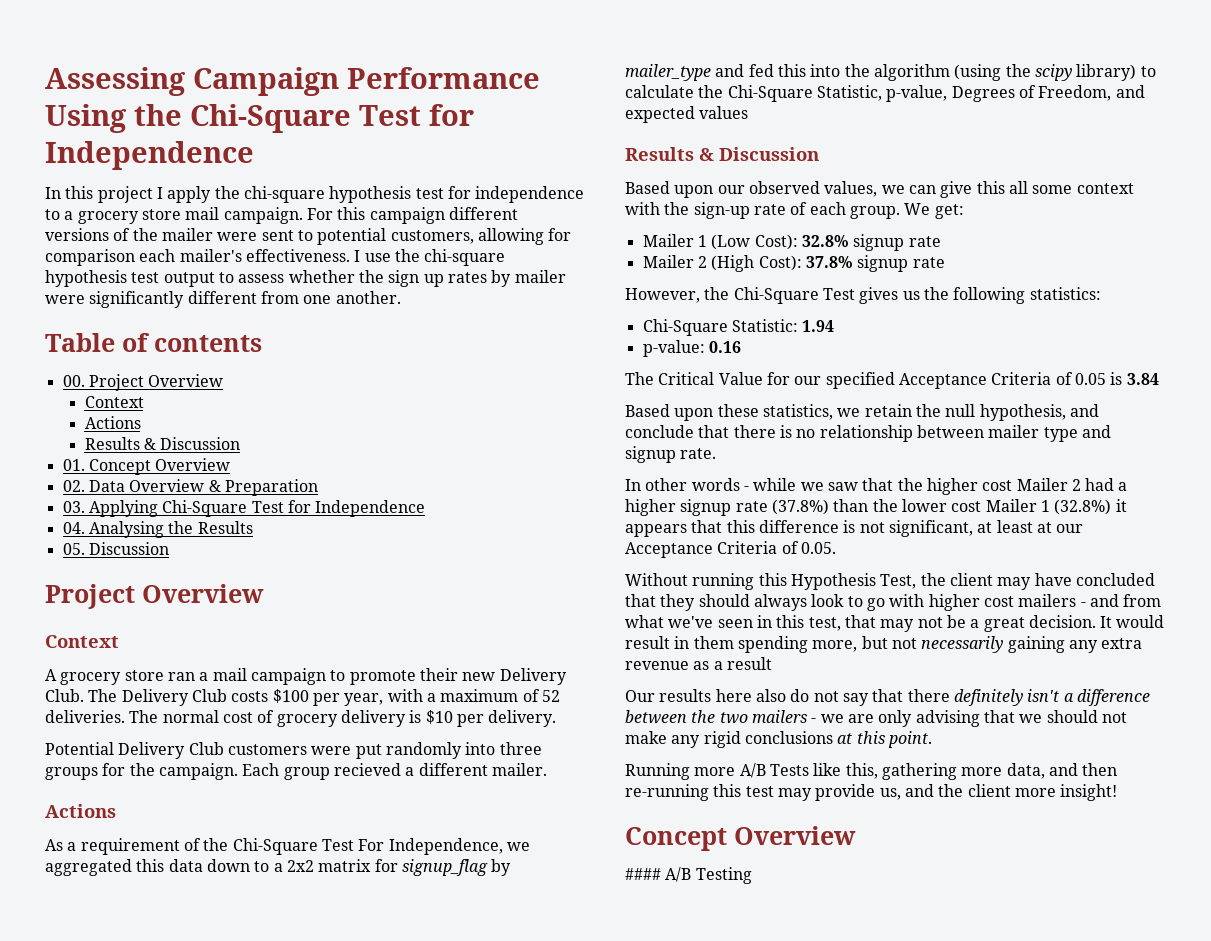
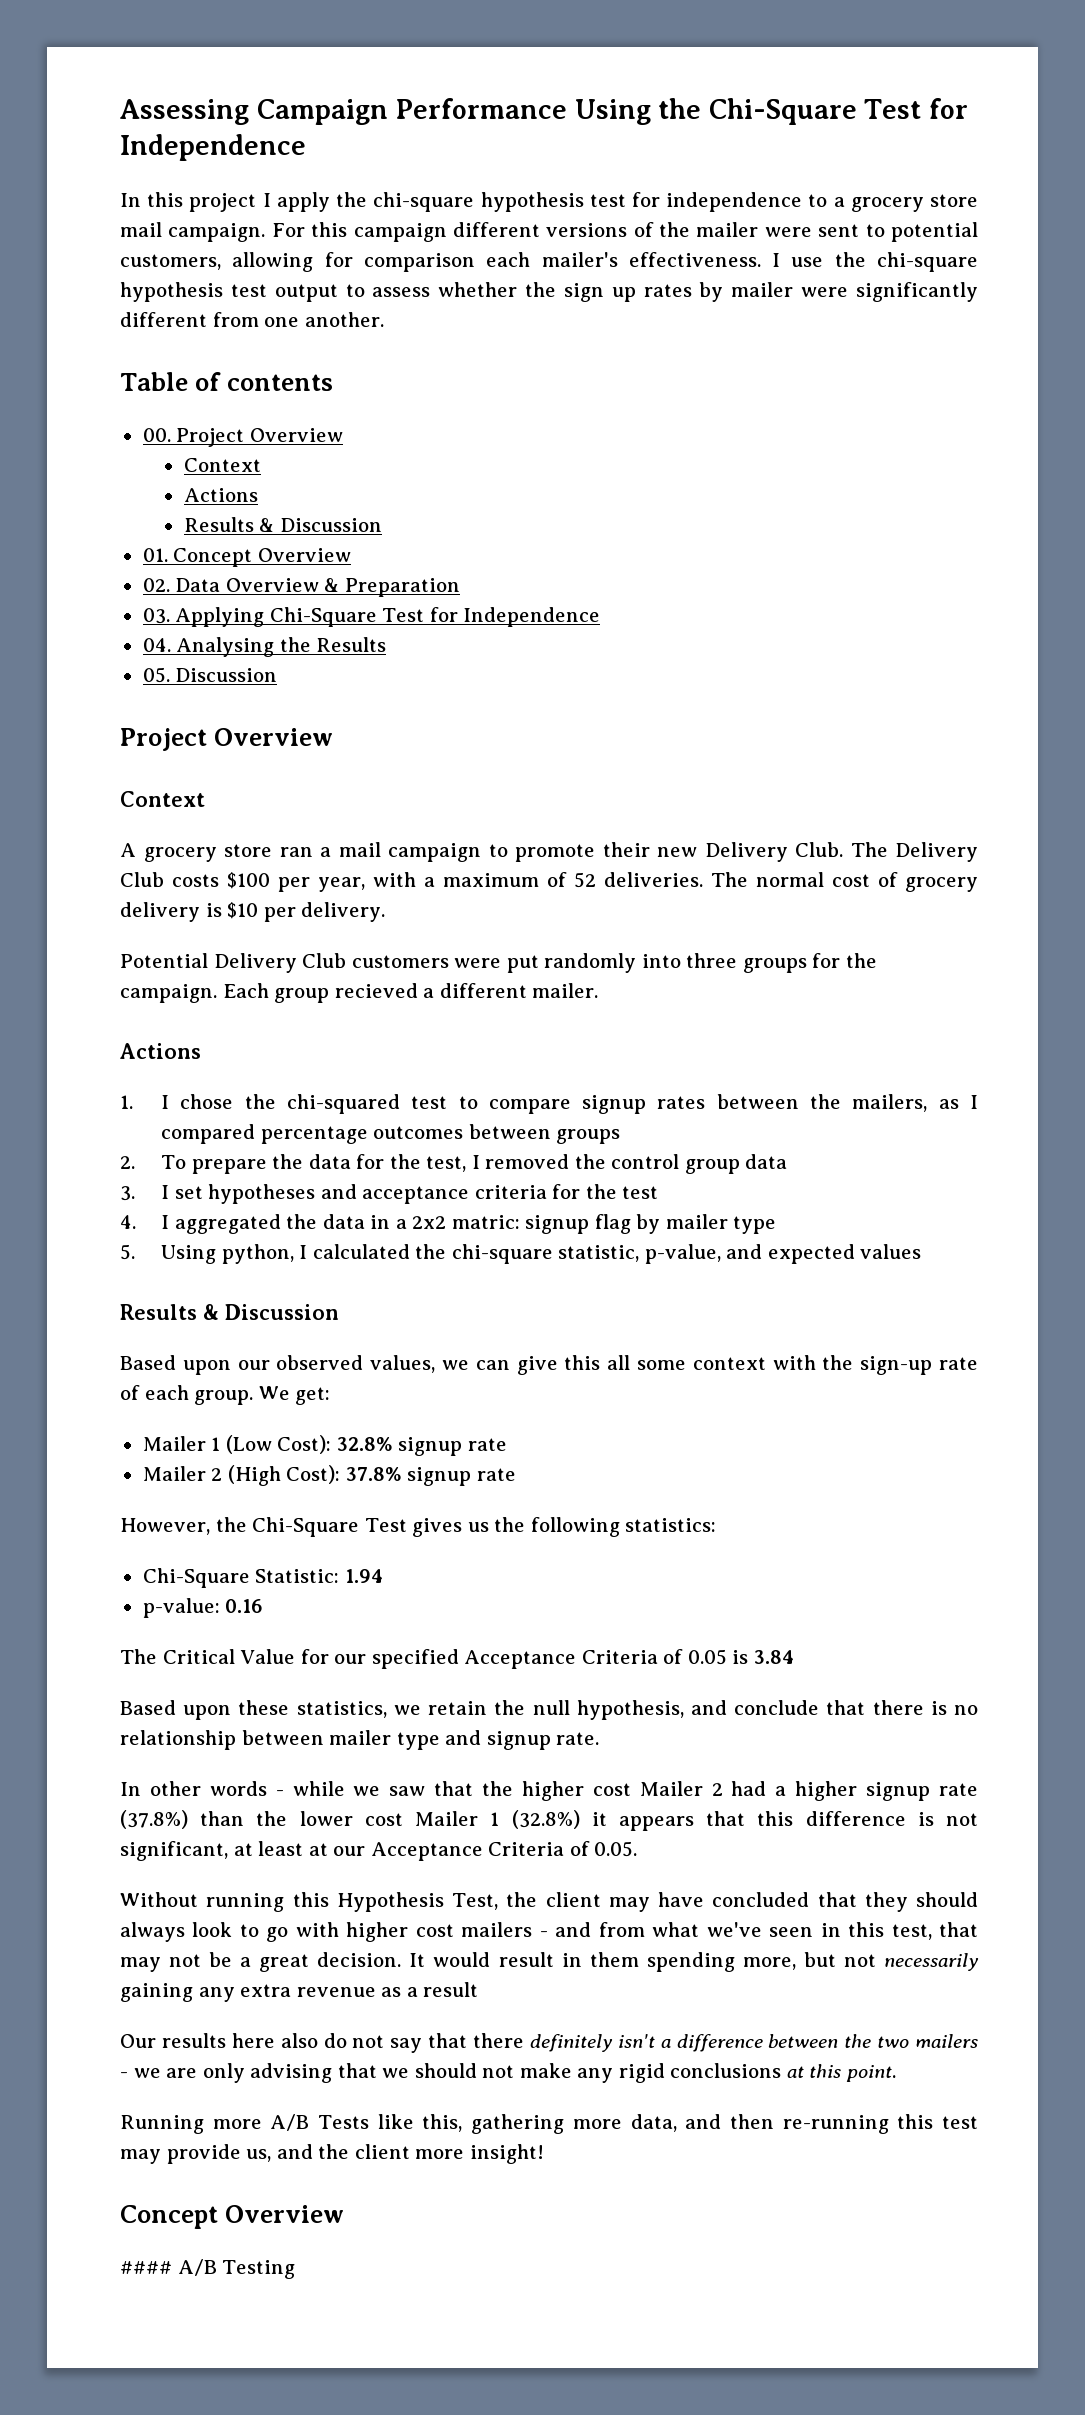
- As a requirement of the Chi-Square Test For Independence, we aggregated this data down to a 2x2 matrix for signup_flag by mailer_type and fed this into the algorithm (using the scipy library) to calculate the Chi-Square Statistic, p-value, Degrees of Freedom, and expected values
+ 1. I chose the chi-squared test to compare signup rates between the mailers, as I compared percentage outcomes between groups
+ 2. To prepare the data for the test, I removed the control group data
+ 3. I set hypotheses and acceptance criteria for the test
+ 4. I aggregated the data in a 2x2 matric: signup flag by mailer type
+ 5. Using python, I calculated the chi-square statistic, p-value, and expected values

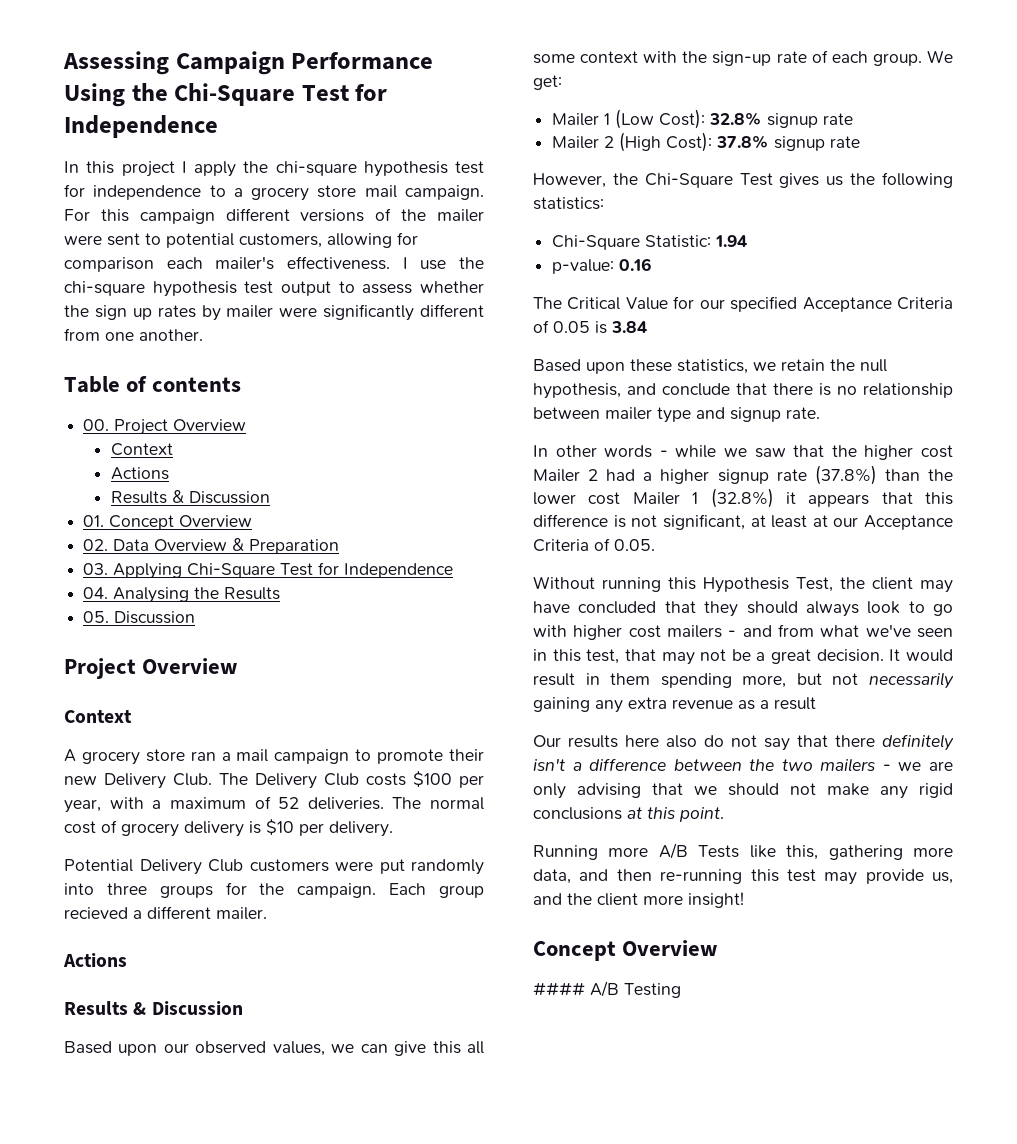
- 1. I chose the chi-squared test to compare signup rates between the mailers, as I compared percentage outcomes between groups
- 2. To prepare the data for the test, I removed the control group data
- 3. I set hypotheses and acceptance criteria for the test
- 4. I aggregated the data in a 2x2 matric: signup flag by mailer type
- 5. Using python, I calculated the chi-square statistic, p-value, and expected values

